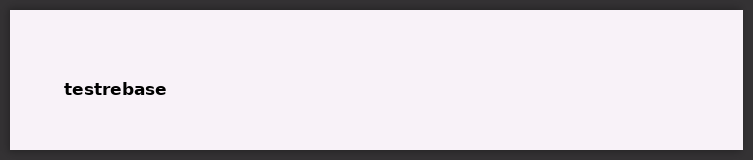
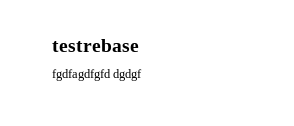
+ fgdfagdfgfd dgdgf

